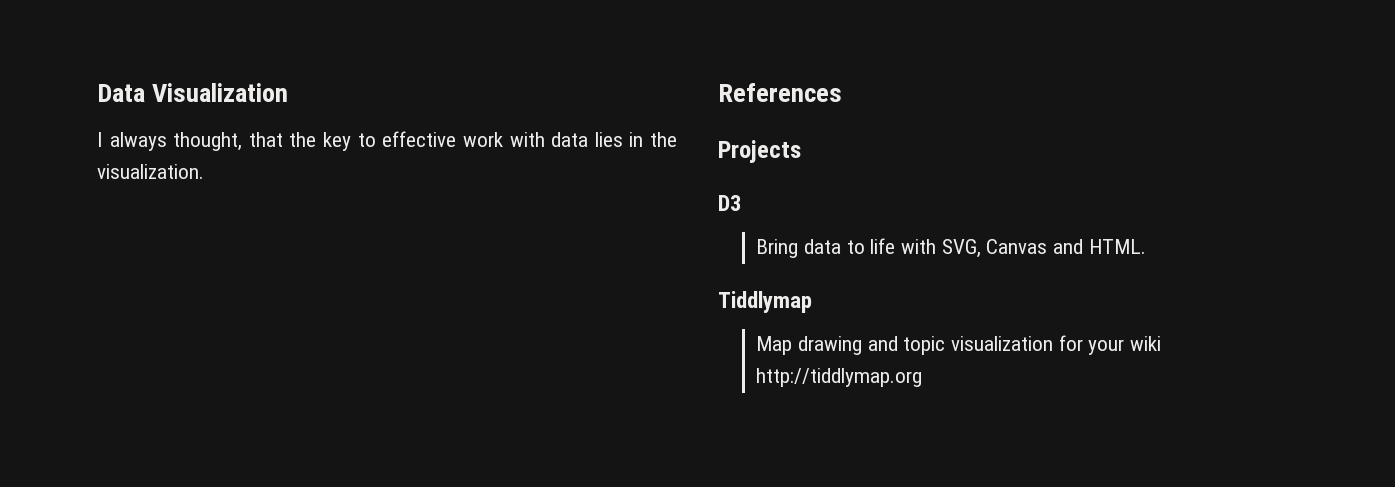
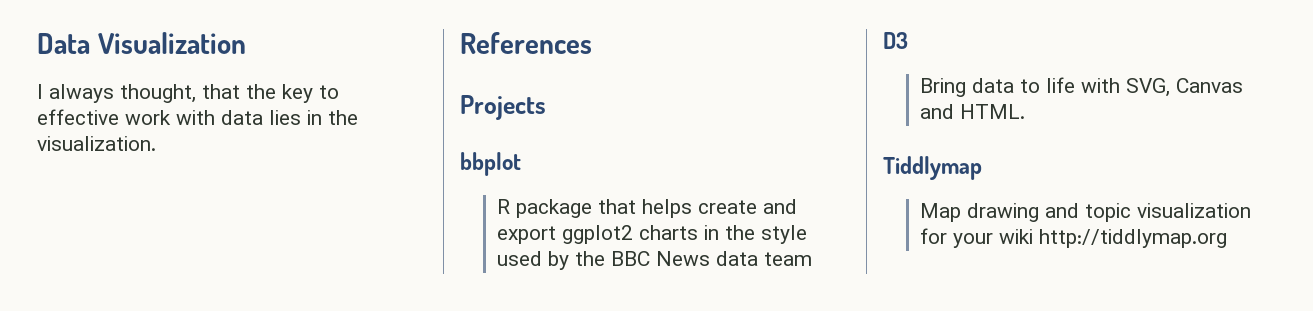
+ bbplot
+ R package that helps create and export ggplot2 charts in the style used by the BBC News data team

